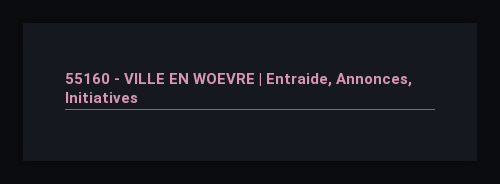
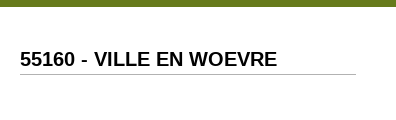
- 55160 - VILLE EN WOEVRE | Entraide, Annonces, Initiatives
+ 55160 - VILLE EN WOEVRE

